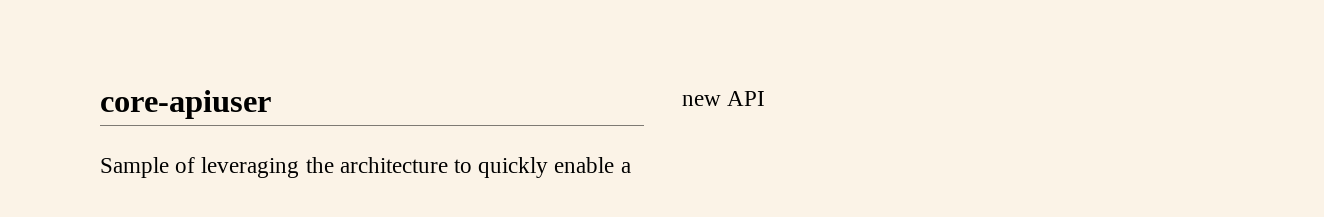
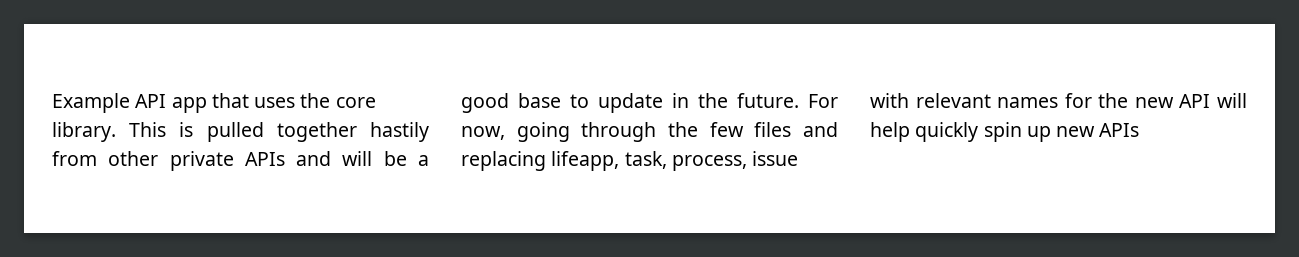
- core-apiuser
- Sample of leveraging the architecture to quickly enable a new API
+ Example API app that uses the core library. This is pulled together hastily from other private APIs and will be a good base to update in the future. For now, going through the few files and replacing lifeapp, task, process, issue with relevant names for the new API will help quickly spin up new APIs

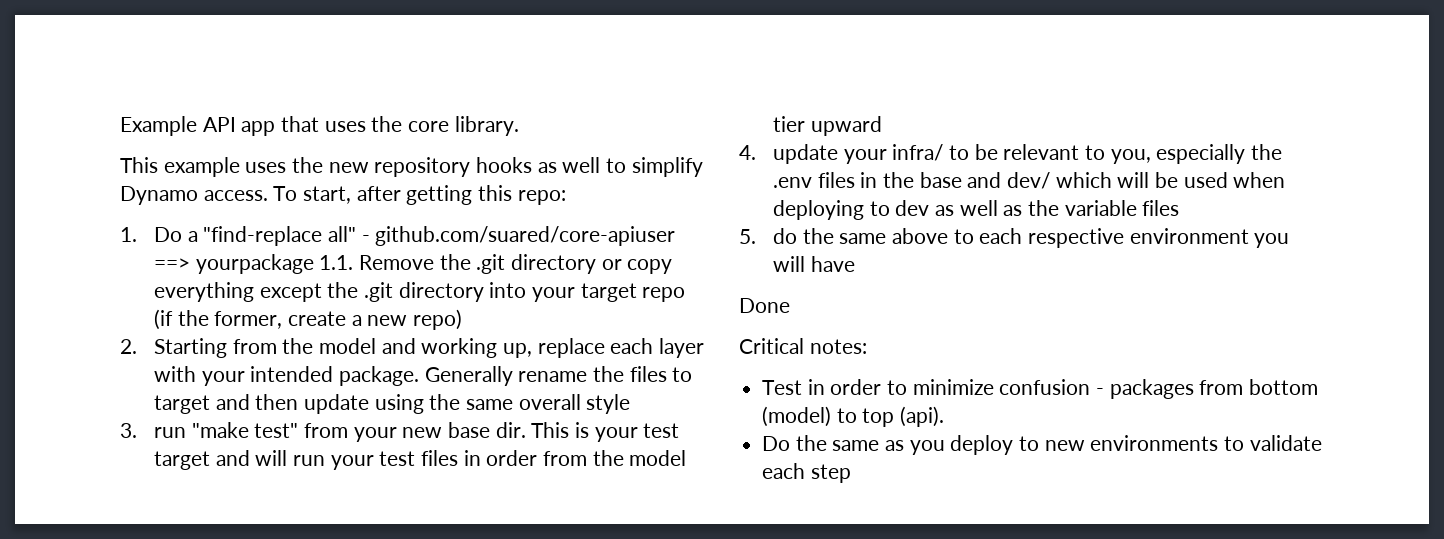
- Example API app that uses the core library. This is pulled together hastily from other private APIs and will be a good base to update in the future. For now, going through the few files and replacing lifeapp, task, process, issue with relevant names for the new API will help quickly spin up new APIs
+ Example API app that uses the core library.
+ This example uses the new repository hooks as well to simplify Dynamo access. To start, after getting this repo:
+ 1. Do a "find-replace all" - github.com/suared/core-apiuser ==> yourpackage 1.1. Remove the .git directory or copy everything except the .git directory into your target repo (if the former, create a new repo)
+ 2. Starting from the model and working up, replace each layer with your intended package. Generally rename the files to target and then update using the same overall style
+ 3. run "make test" from your new base dir. This is your test target and will run your test files in order from the model tier upward
+ 4. update your infra/ to be relevant to you, especially the .env files in the base and dev/ which will be used when deploying to dev as well as the variable files
+ 5. do the same above to each respective environment you will have
+ Done
+ Critical notes:
+ Test in order to minimize confusion - packages from bottom (model) to top (api).
+ Do the same as you deploy to new environments to validate each step

